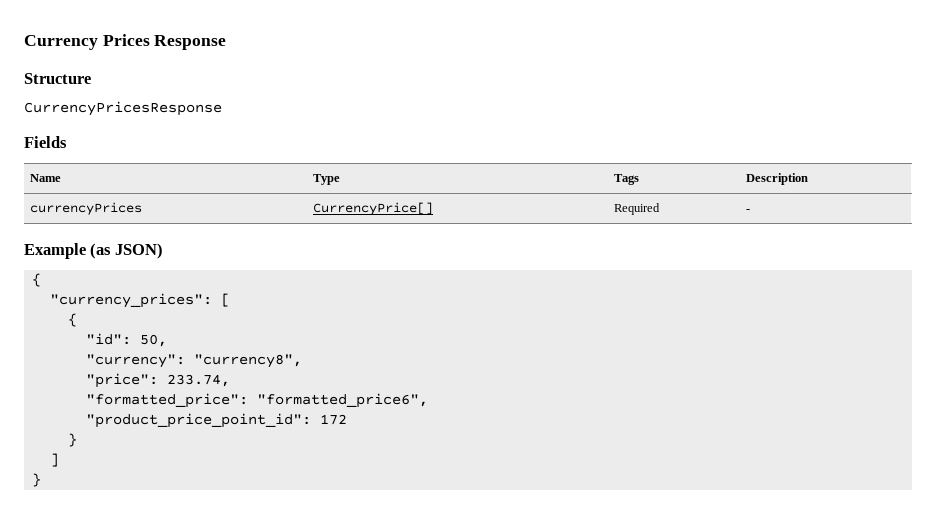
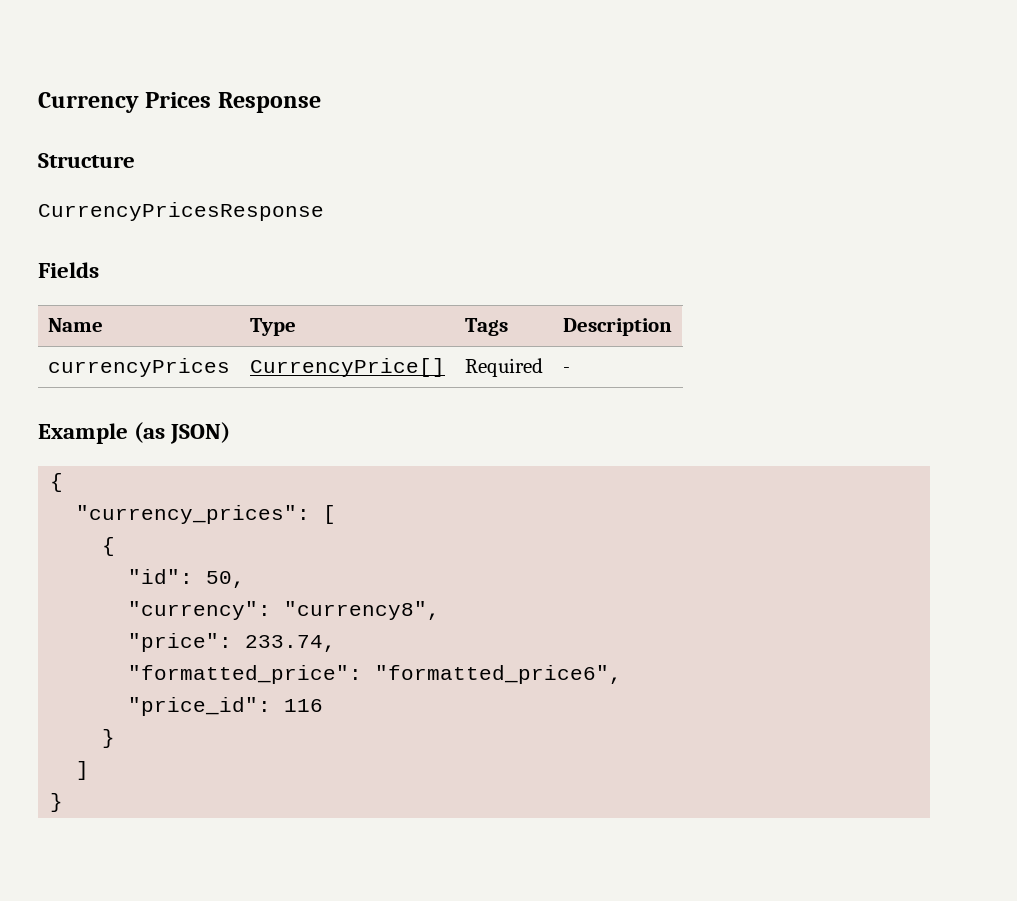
- "product_price_point_id": 172
+ "price_id": 116

